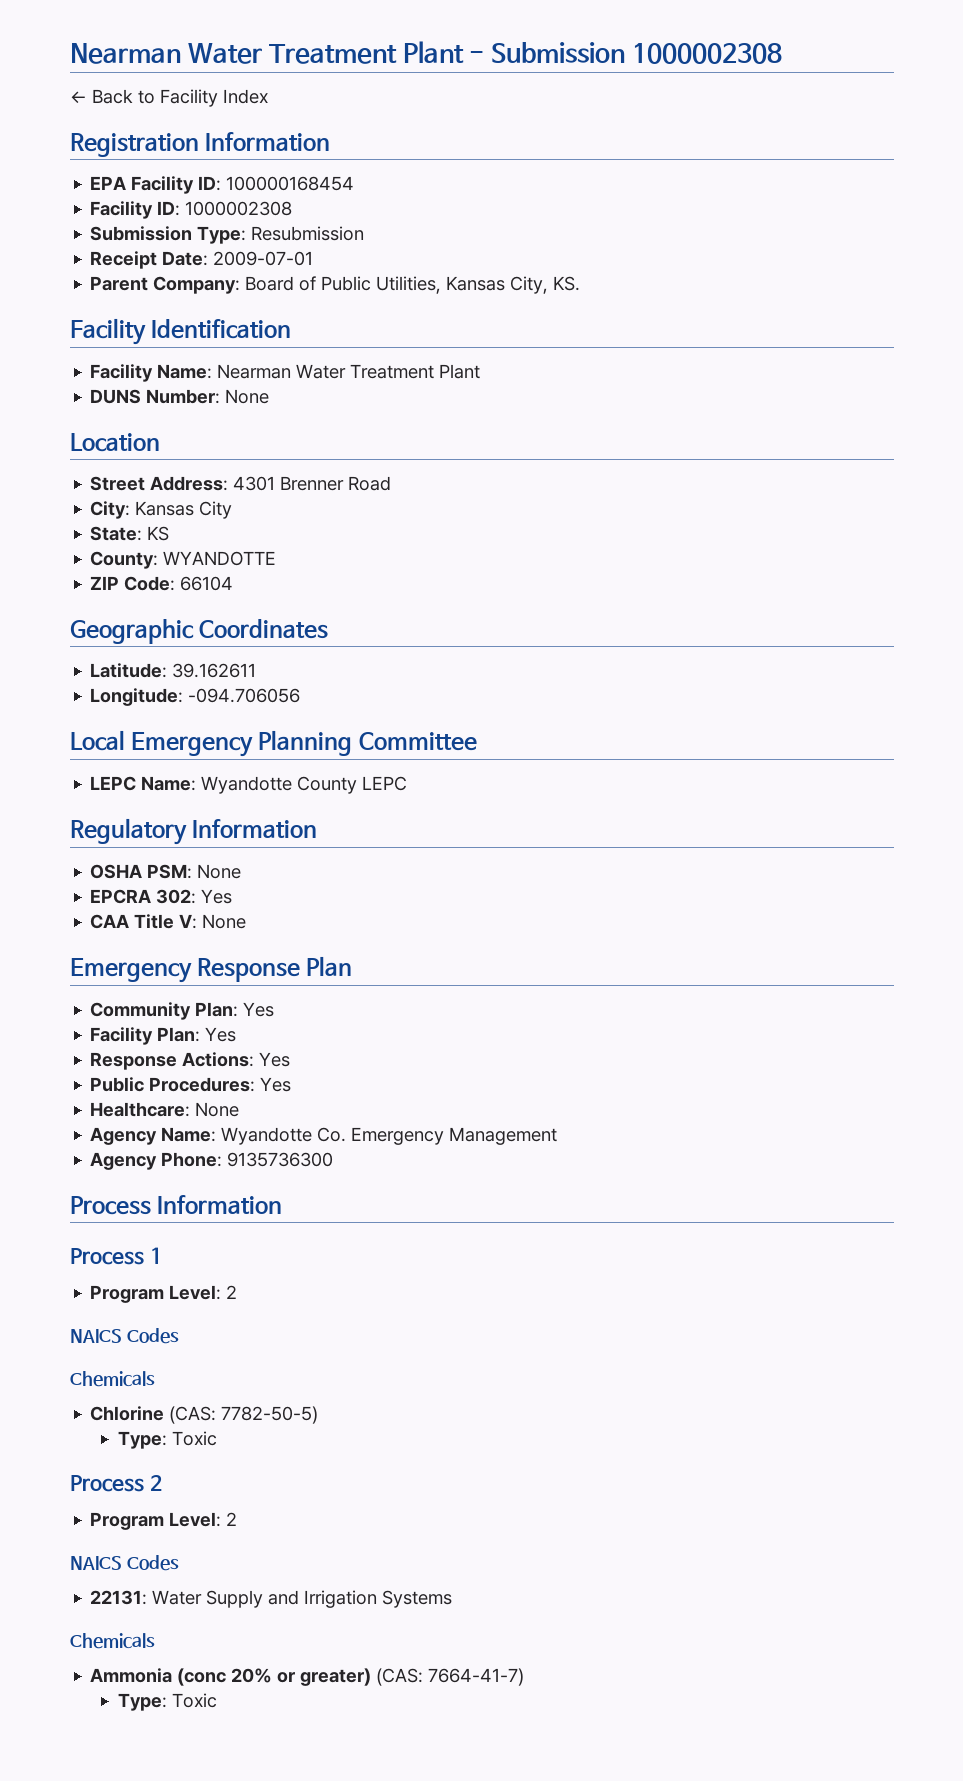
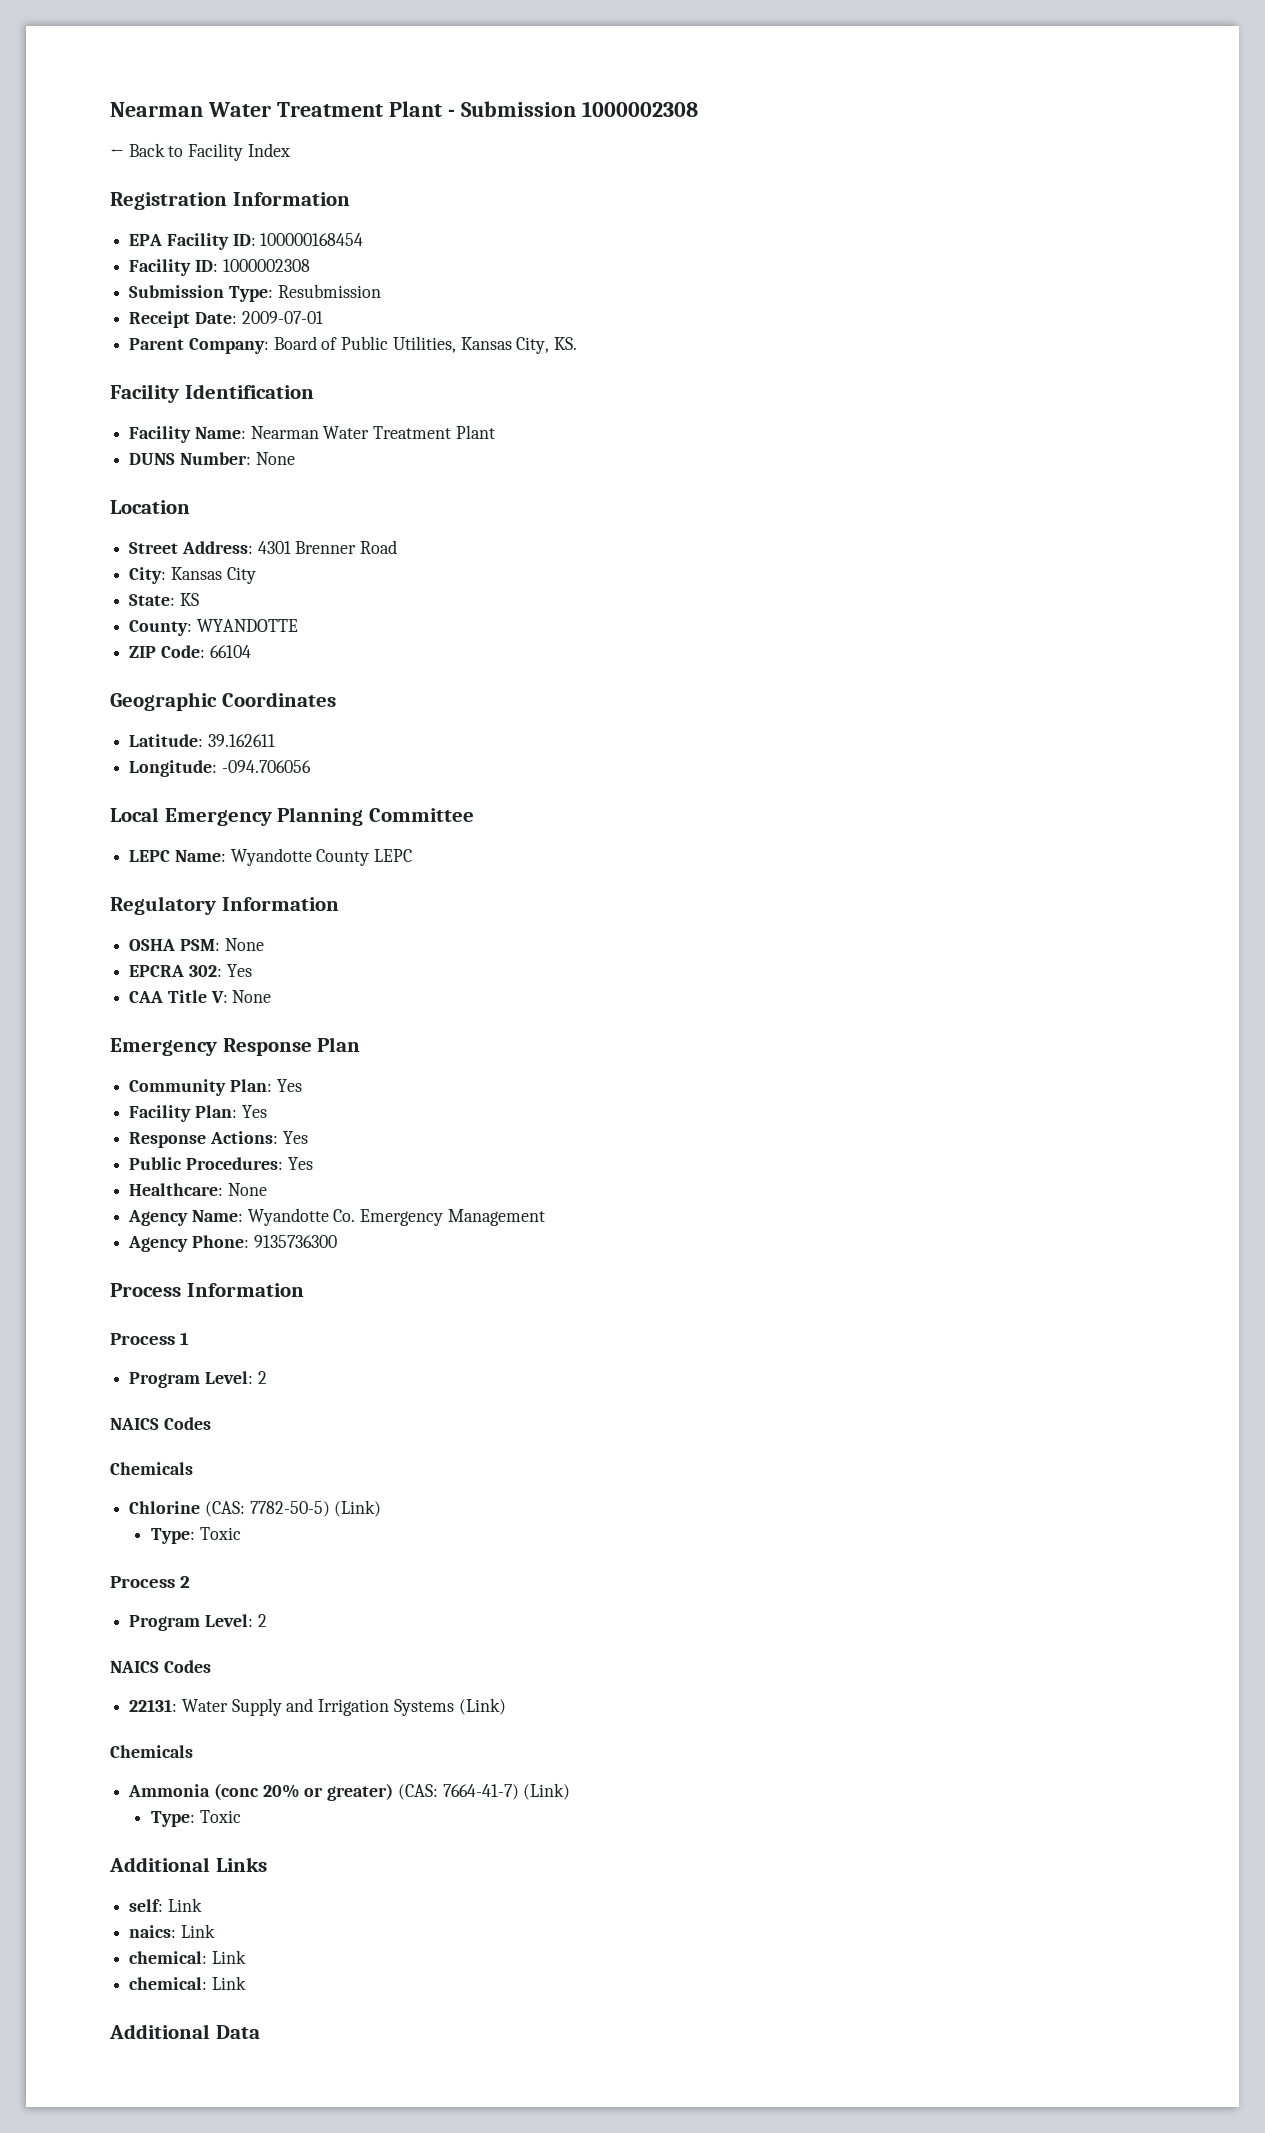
- Chlorine (CAS: 7782-50-5)
+ Chlorine (CAS: 7782-50-5) (Link)
- 22131: Water Supply and Irrigation Systems
+ 22131: Water Supply and Irrigation Systems (Link)
- Ammonia (conc 20% or greater) (CAS: 7664-41-7)
+ Ammonia (conc 20% or greater) (CAS: 7664-41-7) (Link)
  Type: Toxic
+ Additional Links
+ self: Link
+ naics: Link
+ chemical: Link
+ chemical: Link
+ Additional Data

